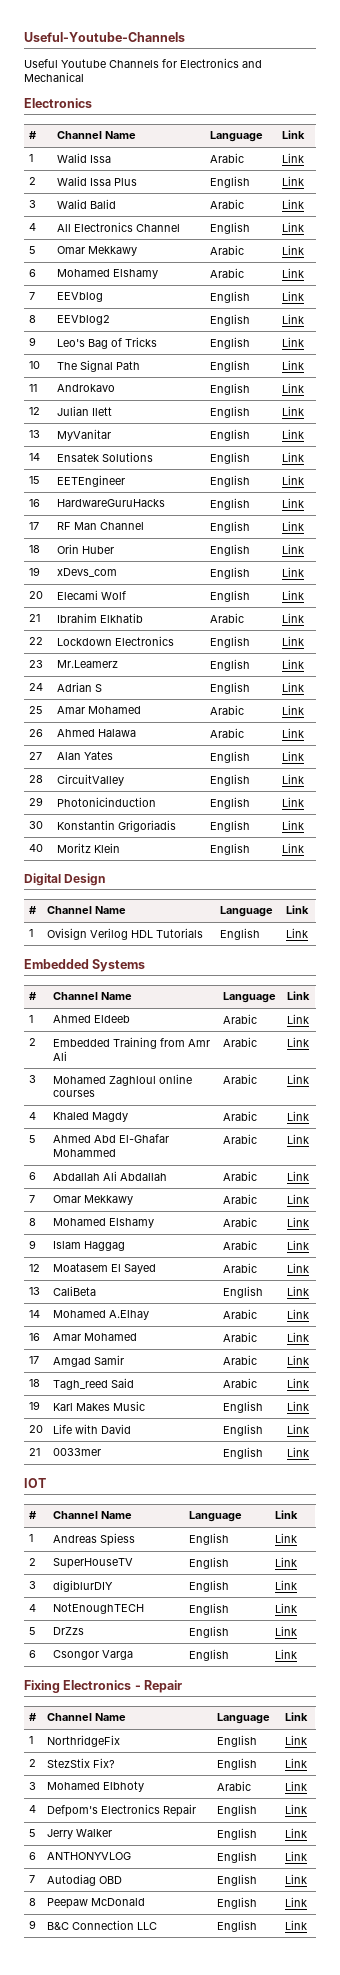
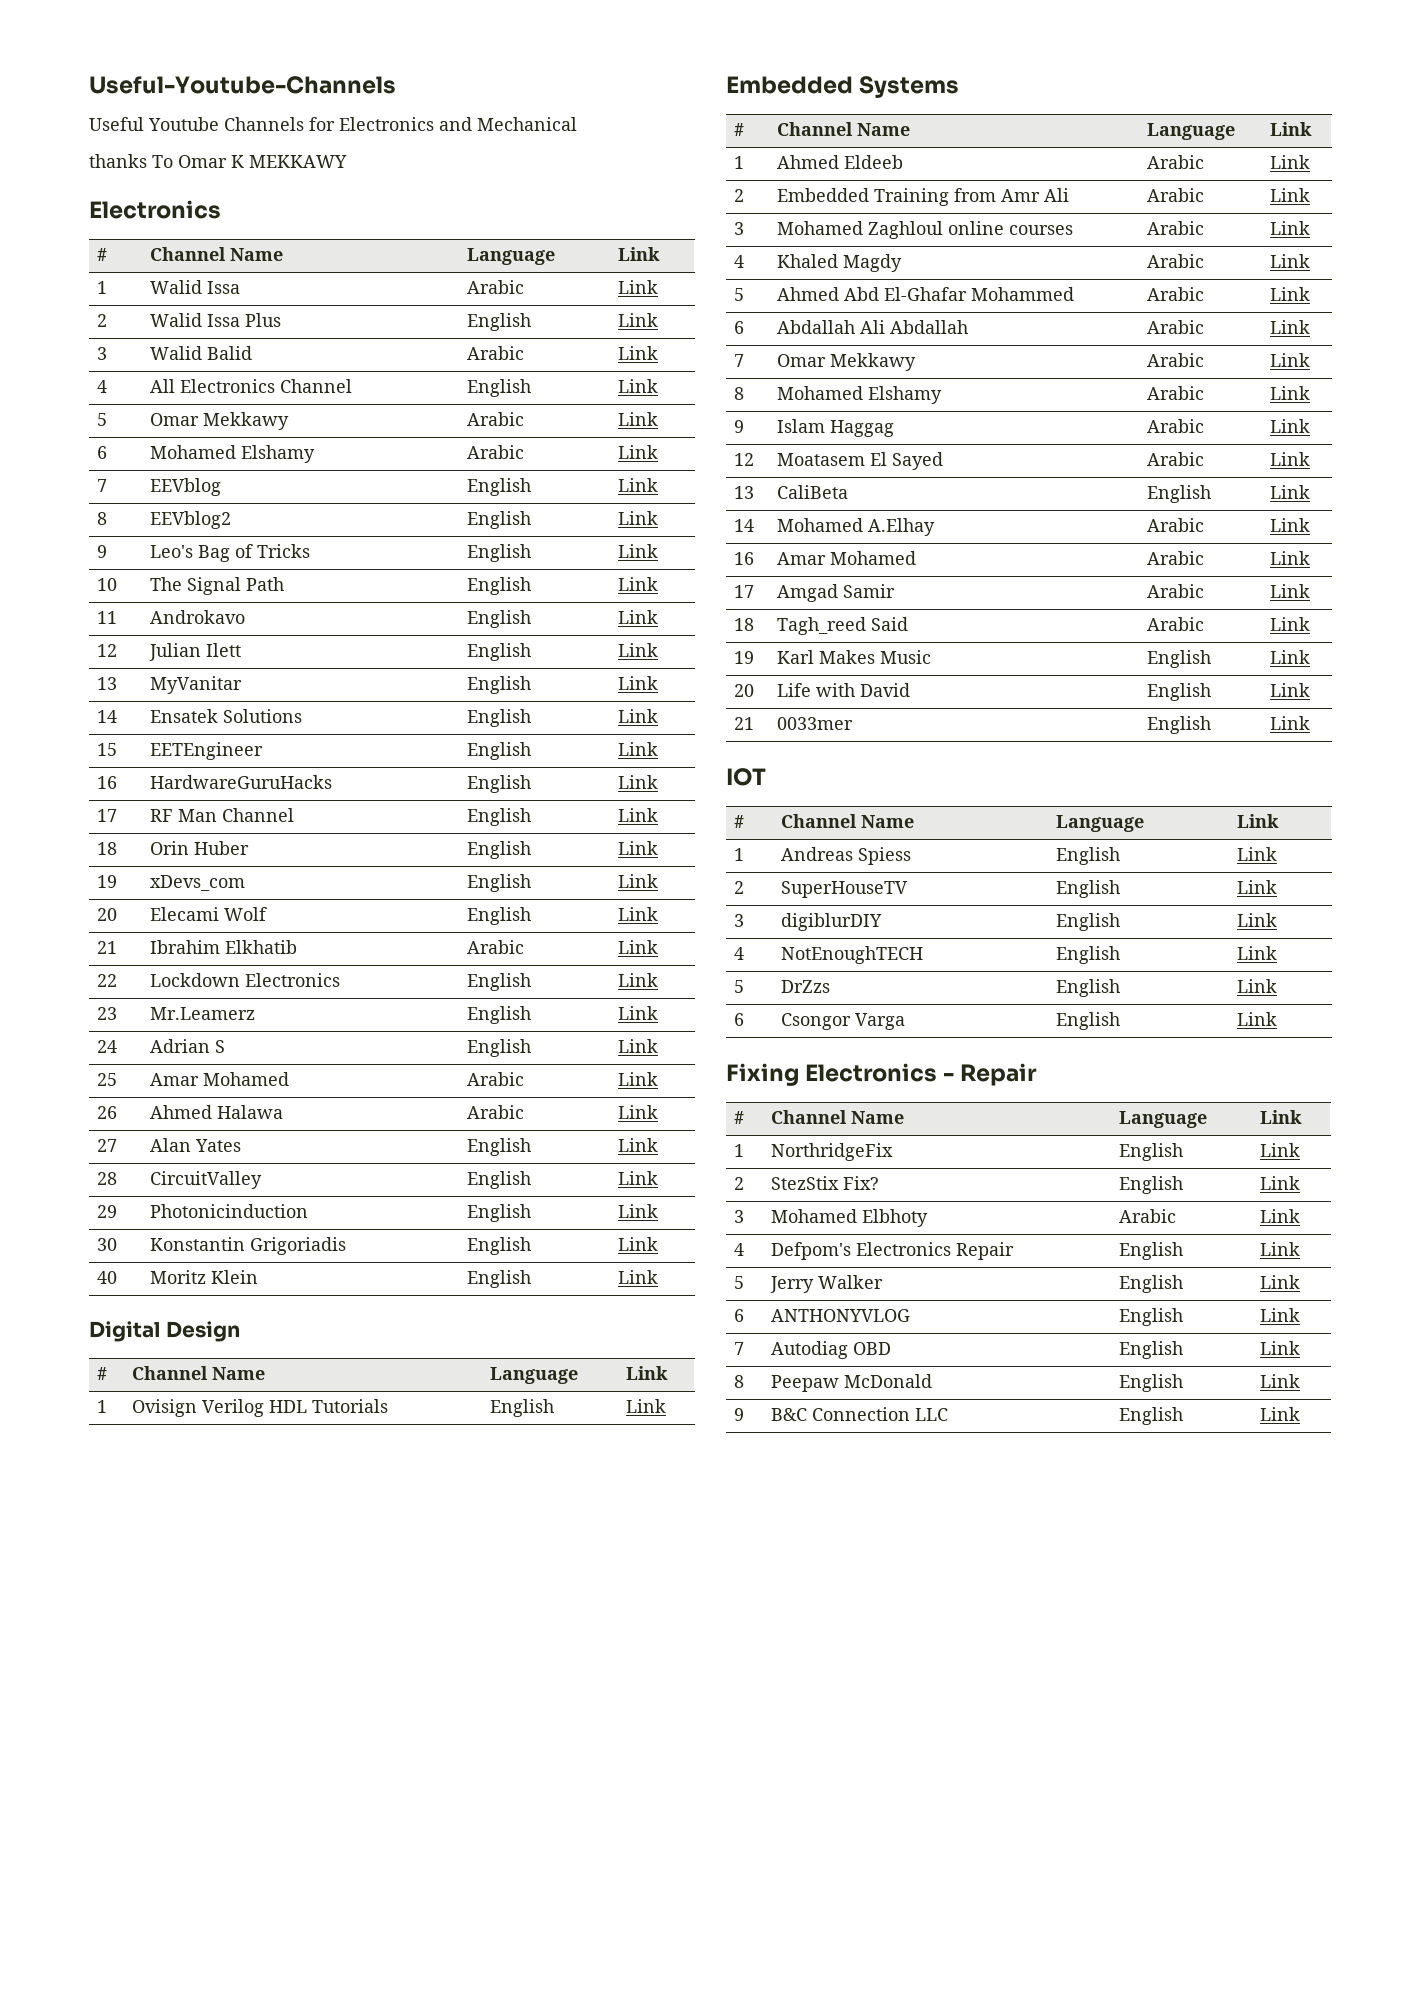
+ thanks To Omar K MEKKAWY

